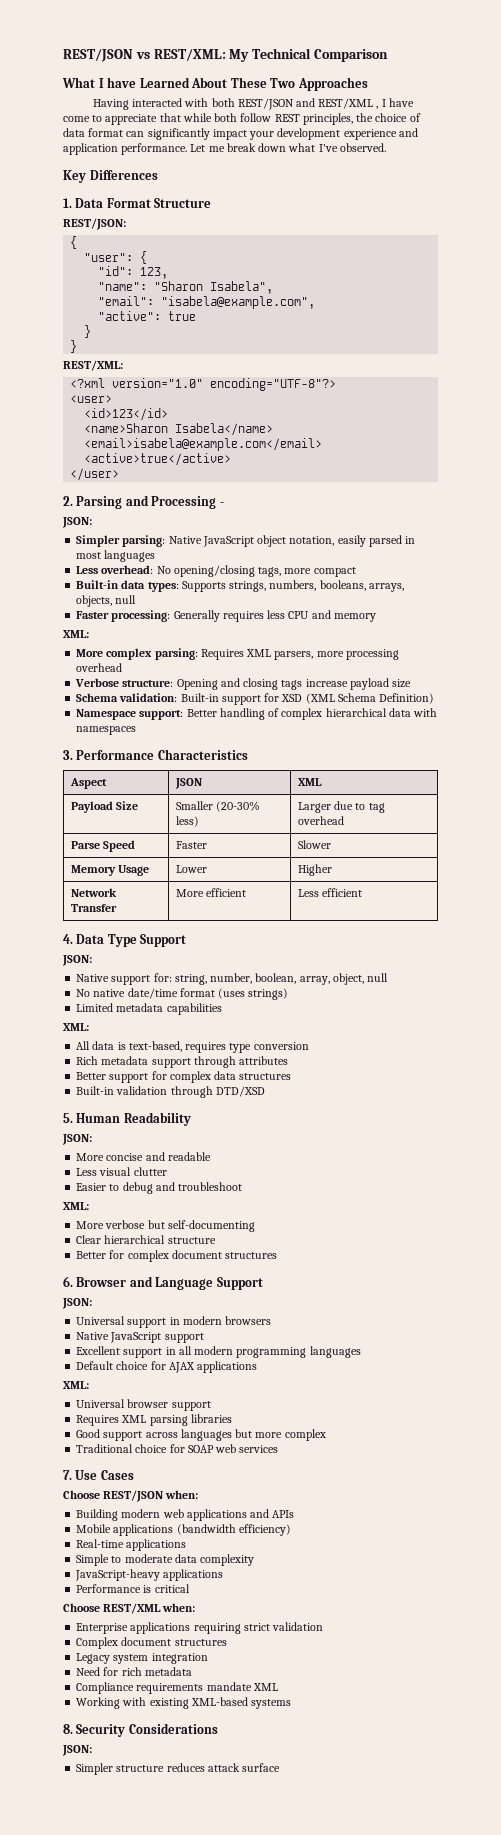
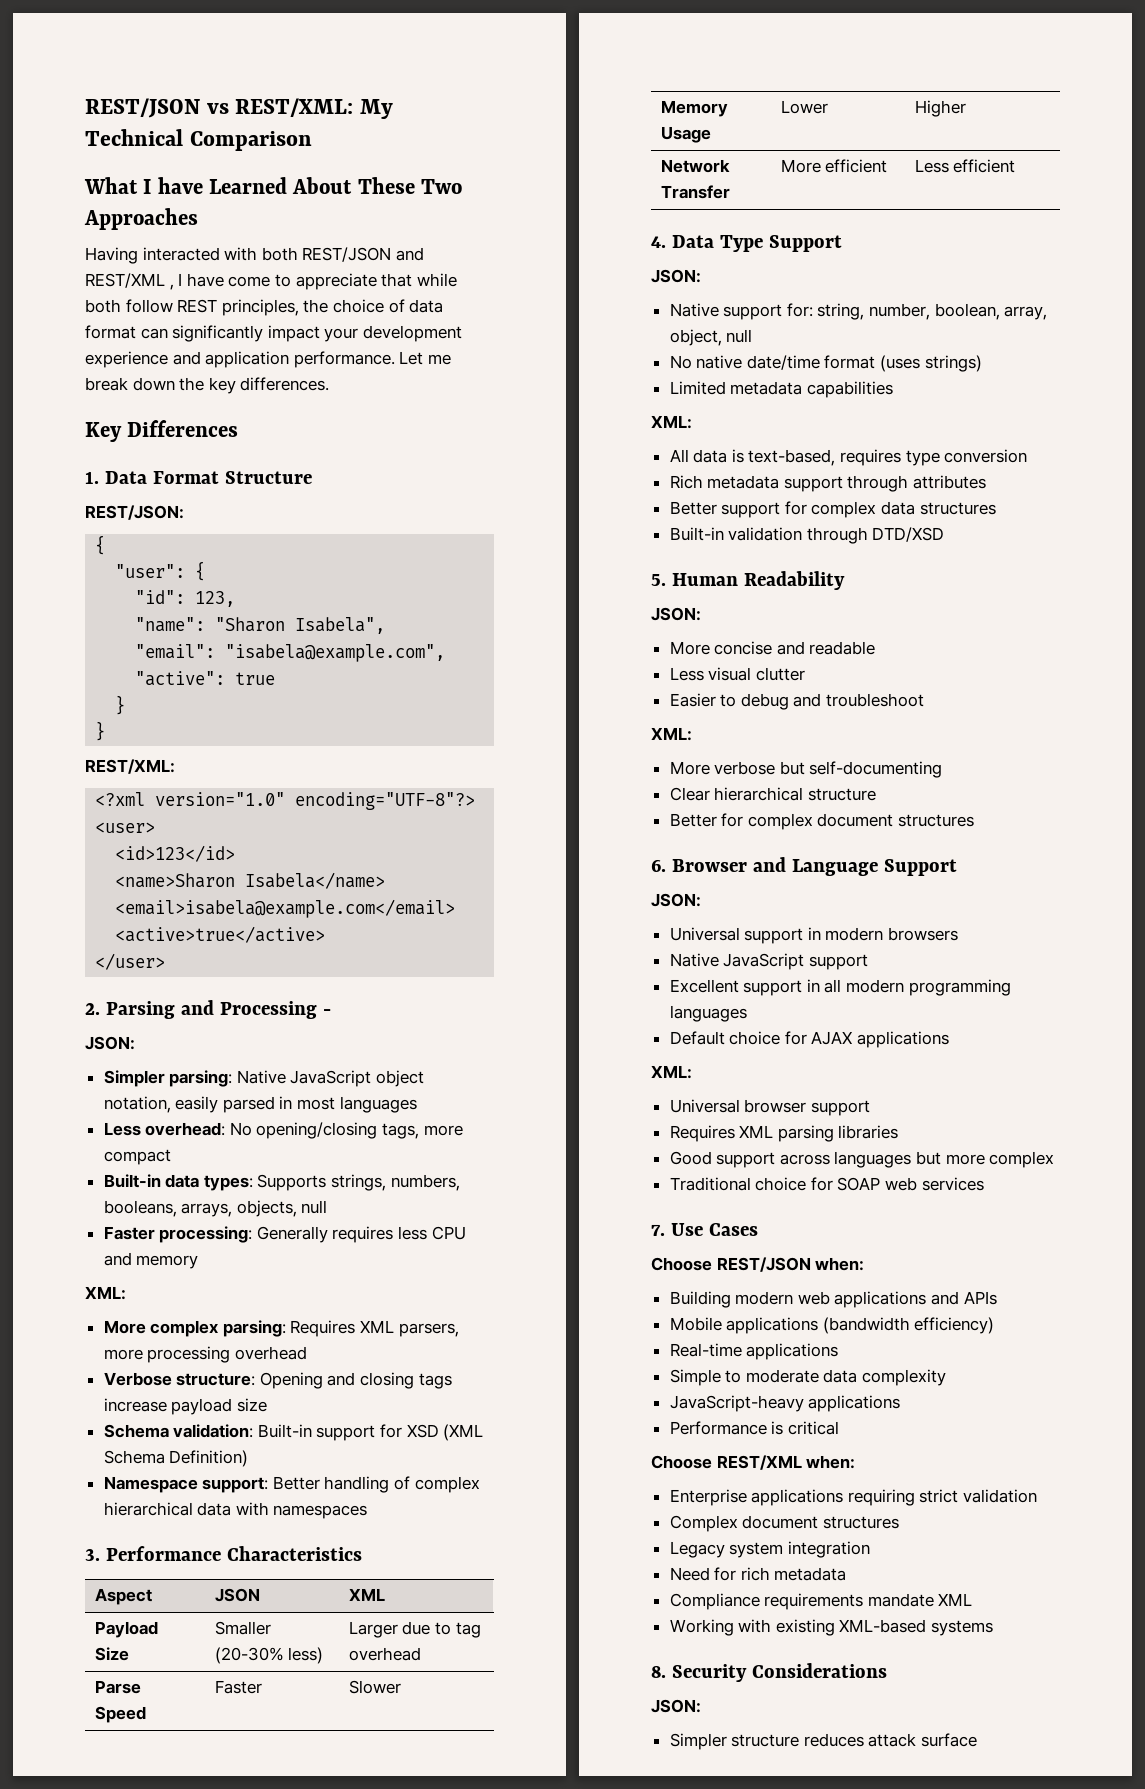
- Let me break down what I've observed.
+ Let me break down the key differences.

